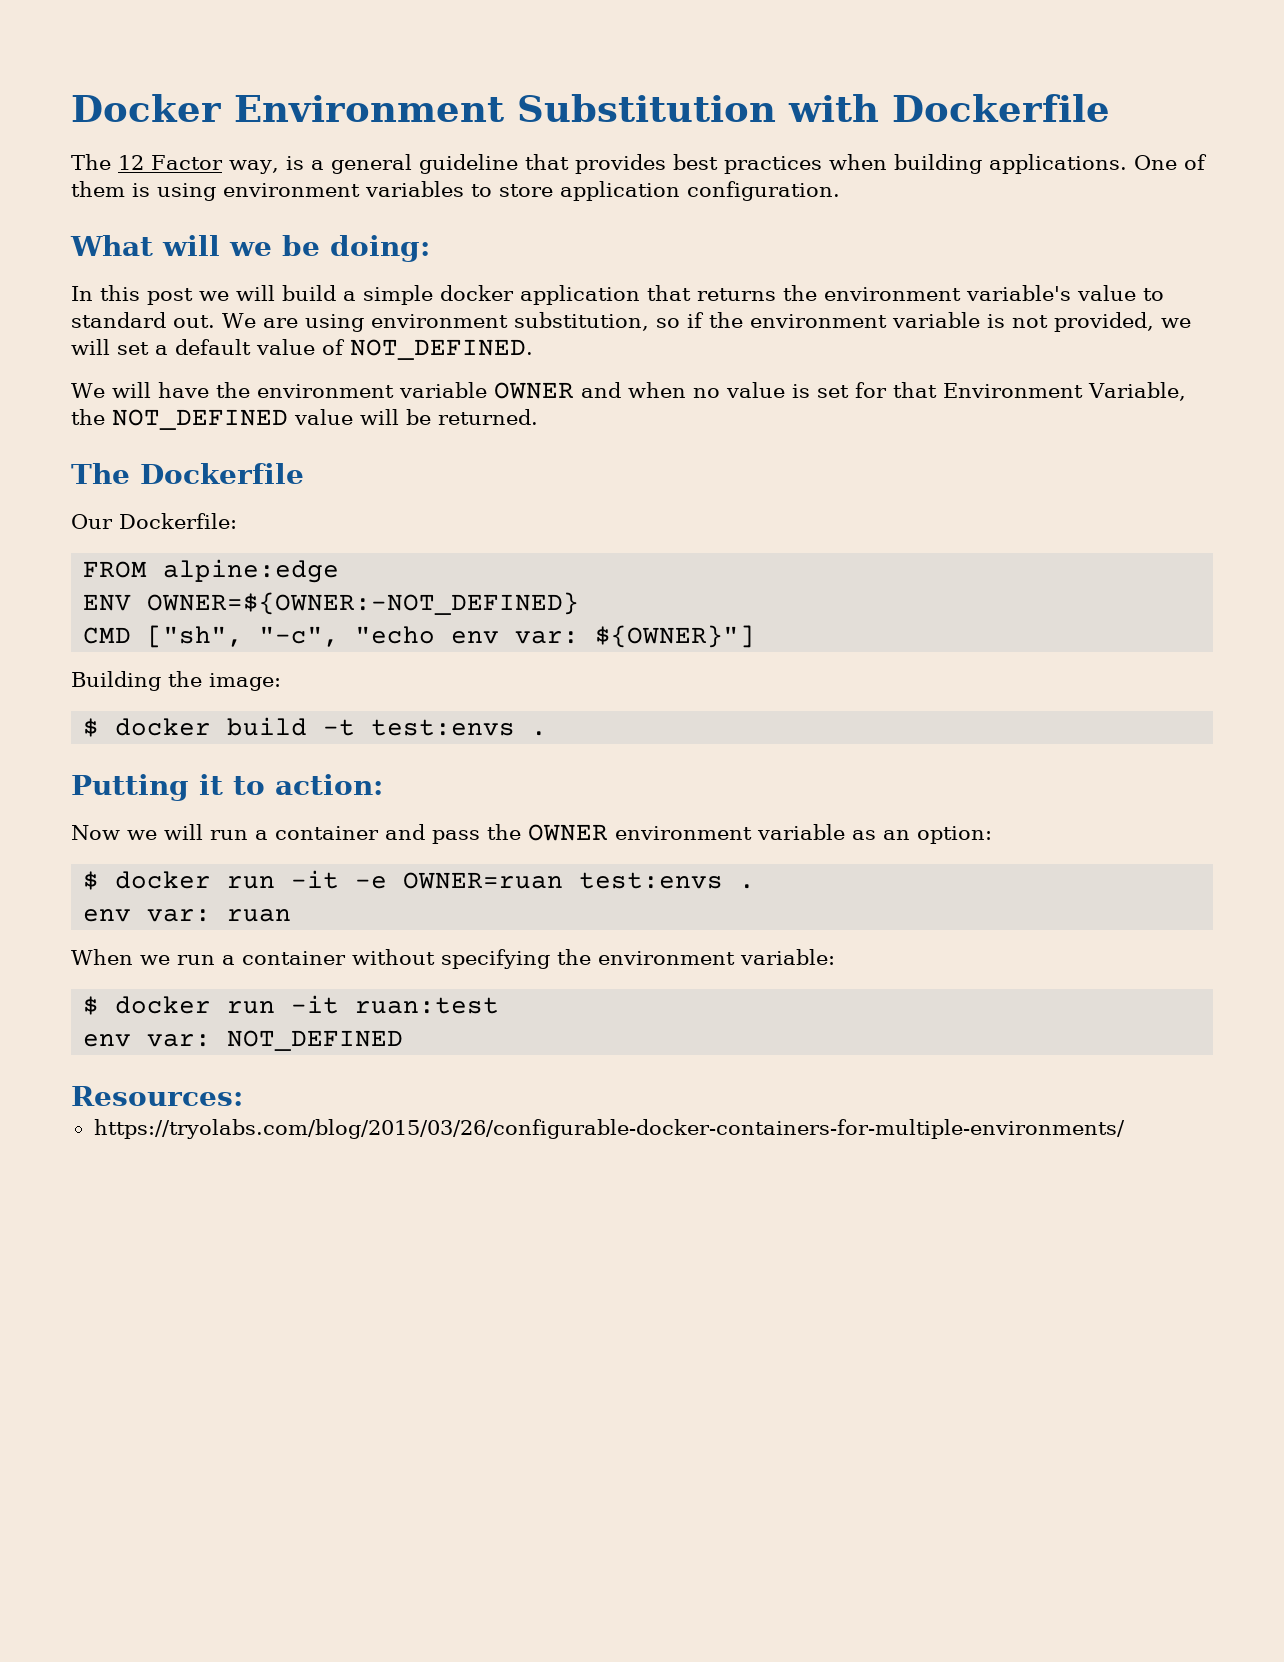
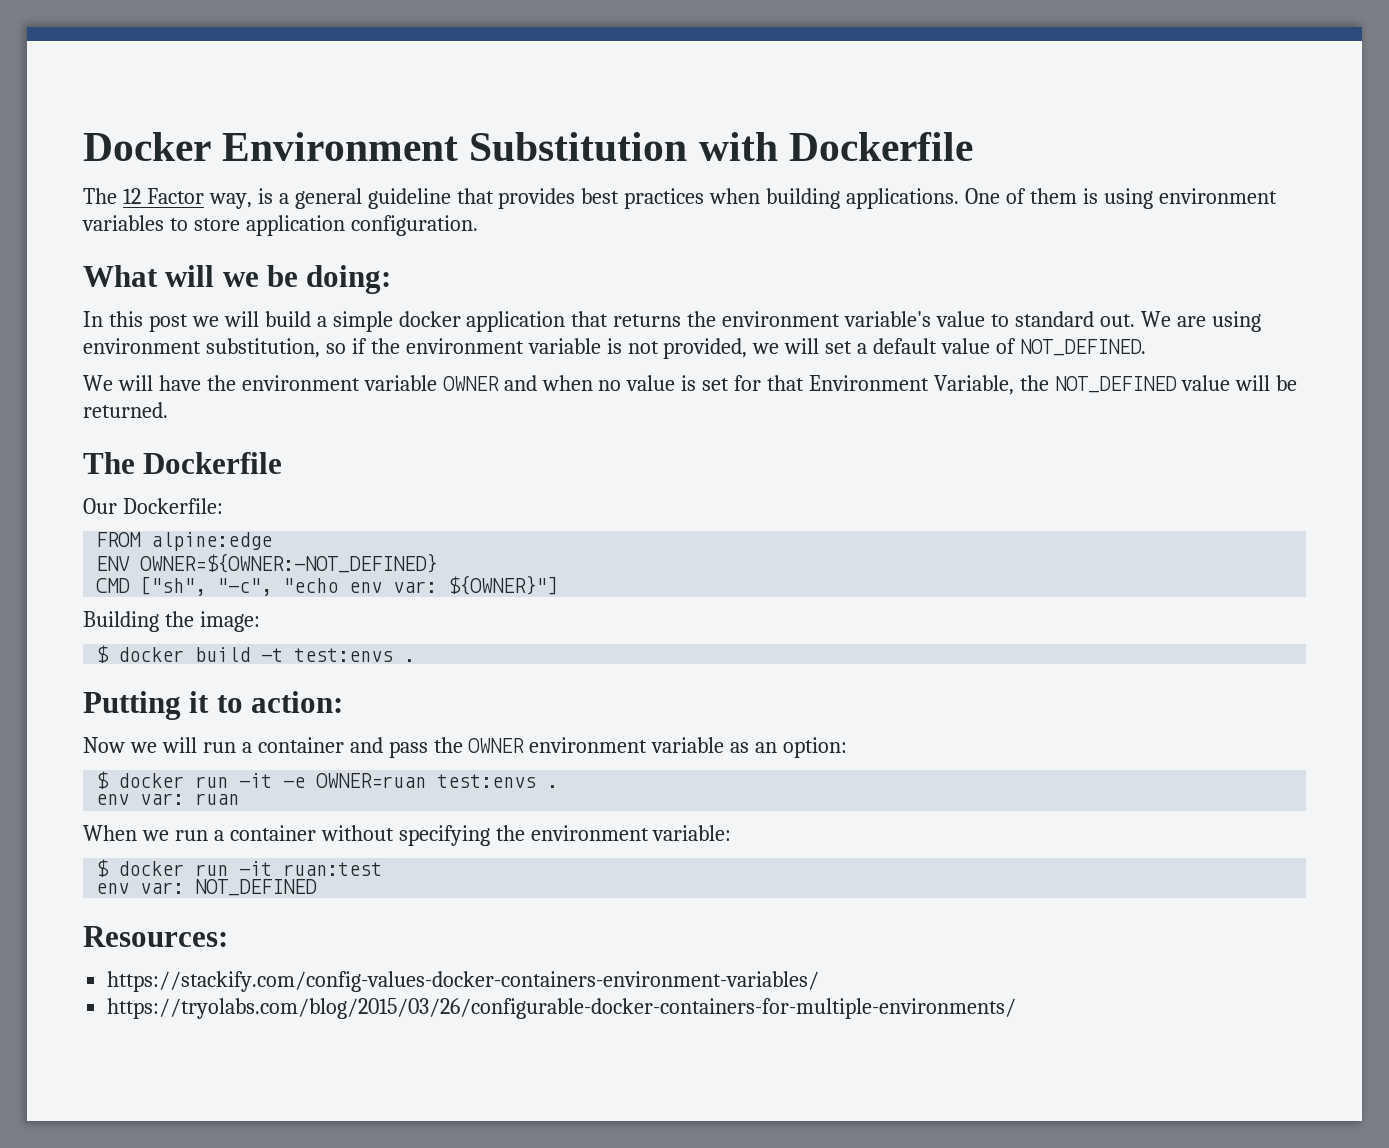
+ https://stackify.com/config-values-docker-containers-environment-variables/

